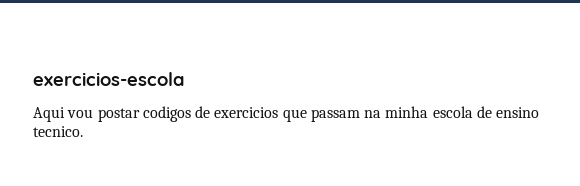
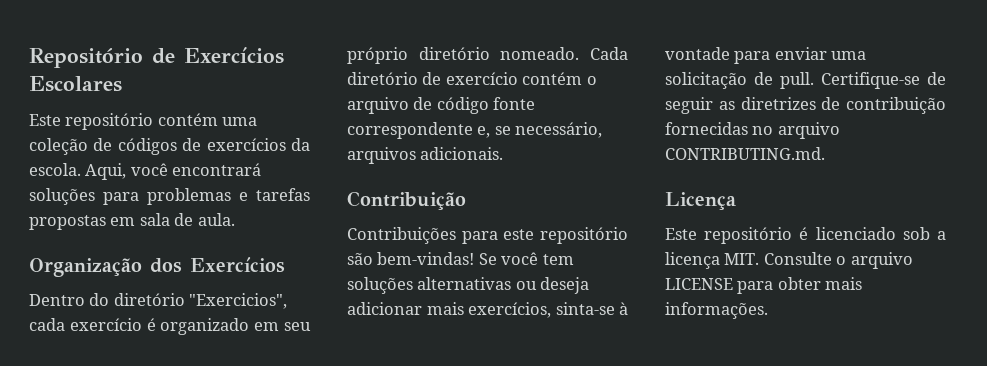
- exercicios-escola
- Aqui vou postar codigos de exercicios que passam na minha escola de ensino tecnico.
+ Repositório de Exercícios Escolares
+ Este repositório contém uma coleção de códigos de exercícios da escola. Aqui, você encontrará soluções para problemas e tarefas propostas em sala de aula.
+ Organização dos Exercícios
+ Dentro do diretório "Exercicios", cada exercício é organizado em seu próprio diretório nomeado. Cada diretório de exercício contém o arquivo de código fonte correspondente e, se necessário, arquivos adicionais.
+ Contribuição
+ Contribuições para este repositório são bem-vindas! Se você tem soluções alternativas ou deseja adicionar mais exercícios, sinta-se à vontade para enviar uma solicitação de pull. Certifique-se de seguir as diretrizes de contribuição fornecidas no arquivo CONTRIBUTING.md.
+ Licença
+ Este repositório é licenciado sob a licença MIT. Consulte o arquivo LICENSE para obter mais informações.

